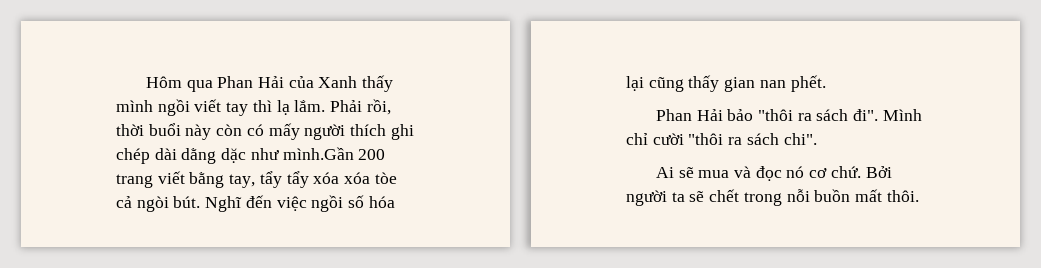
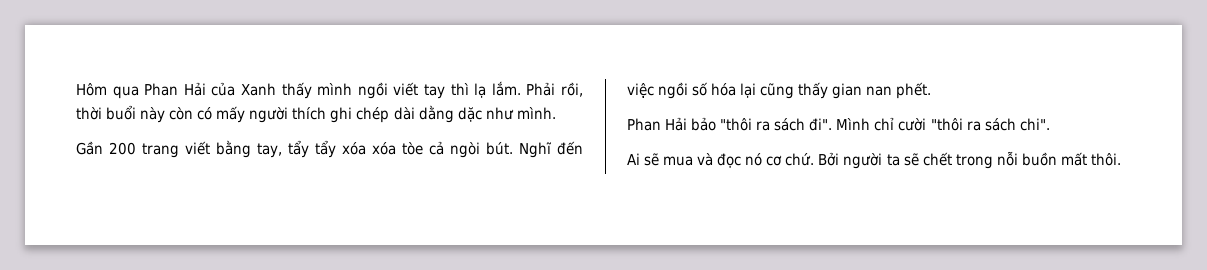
- Phải rồi, thời buổi này còn có mấy người thích ghi chép dài dằng dặc như mình.Gần 200 trang viết bằng tay, tẩy tẩy xóa xóa tòe cả ngòi bút.
+ Phải rồi, thời buổi này còn có mấy người thích ghi chép dài dằng dặc như mình.
+ Gần 200 trang viết bằng tay, tẩy tẩy xóa xóa tòe cả ngòi bút.

